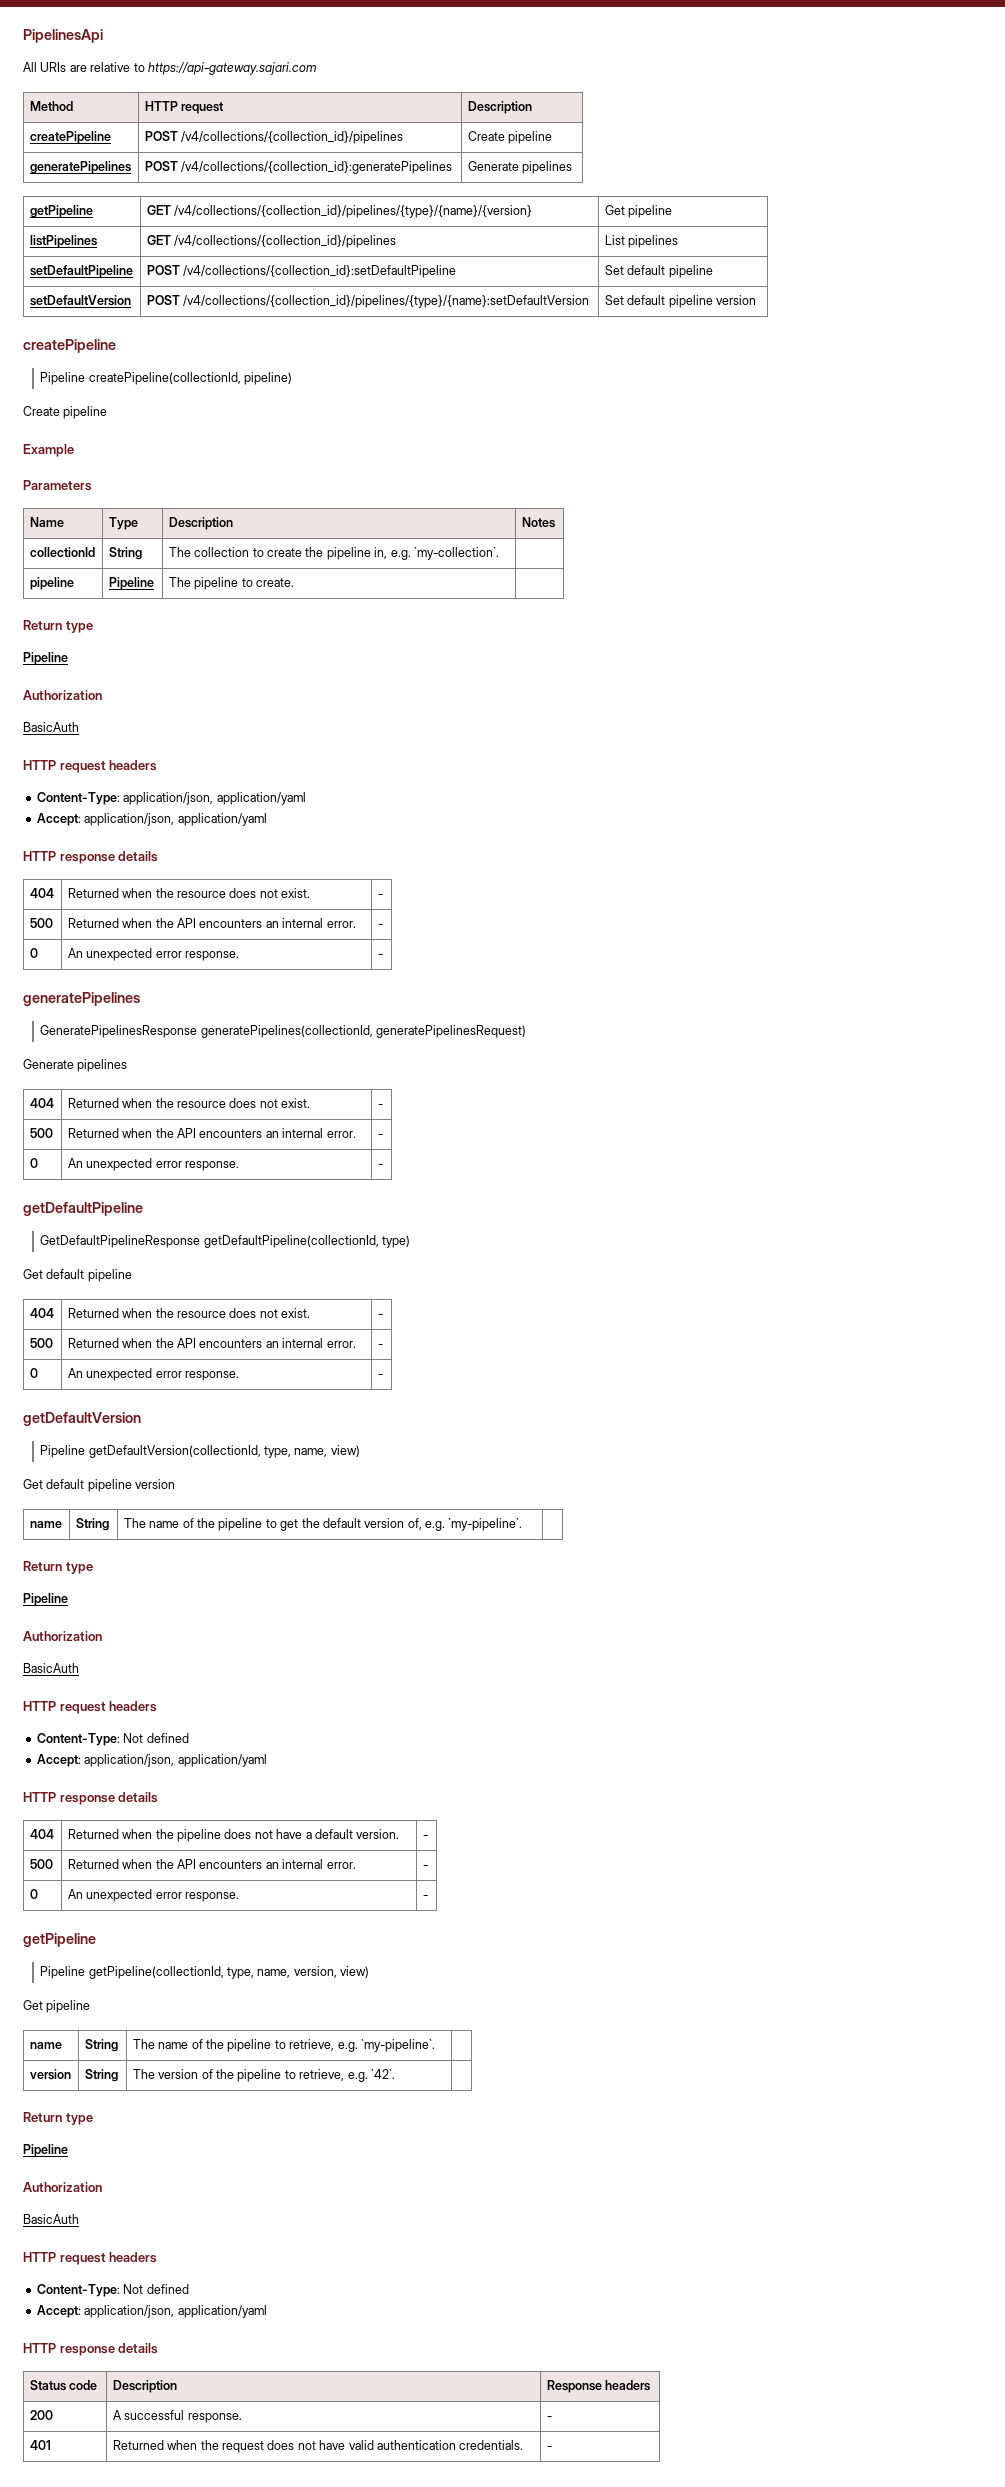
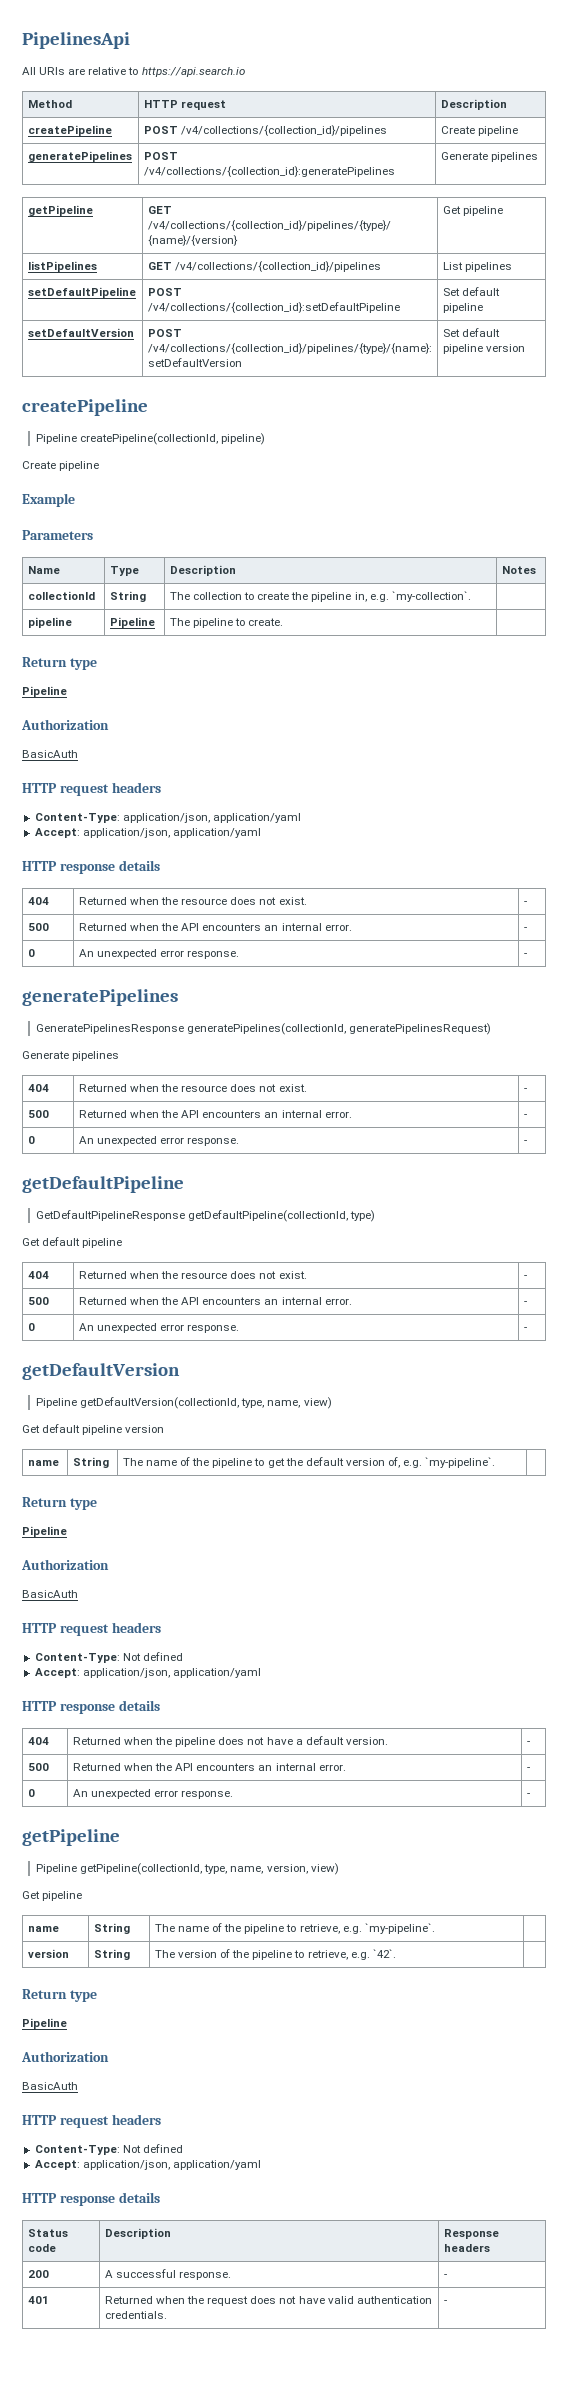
- All URIs are relative to https://api-gateway.sajari.com
+ All URIs are relative to https://api.search.io

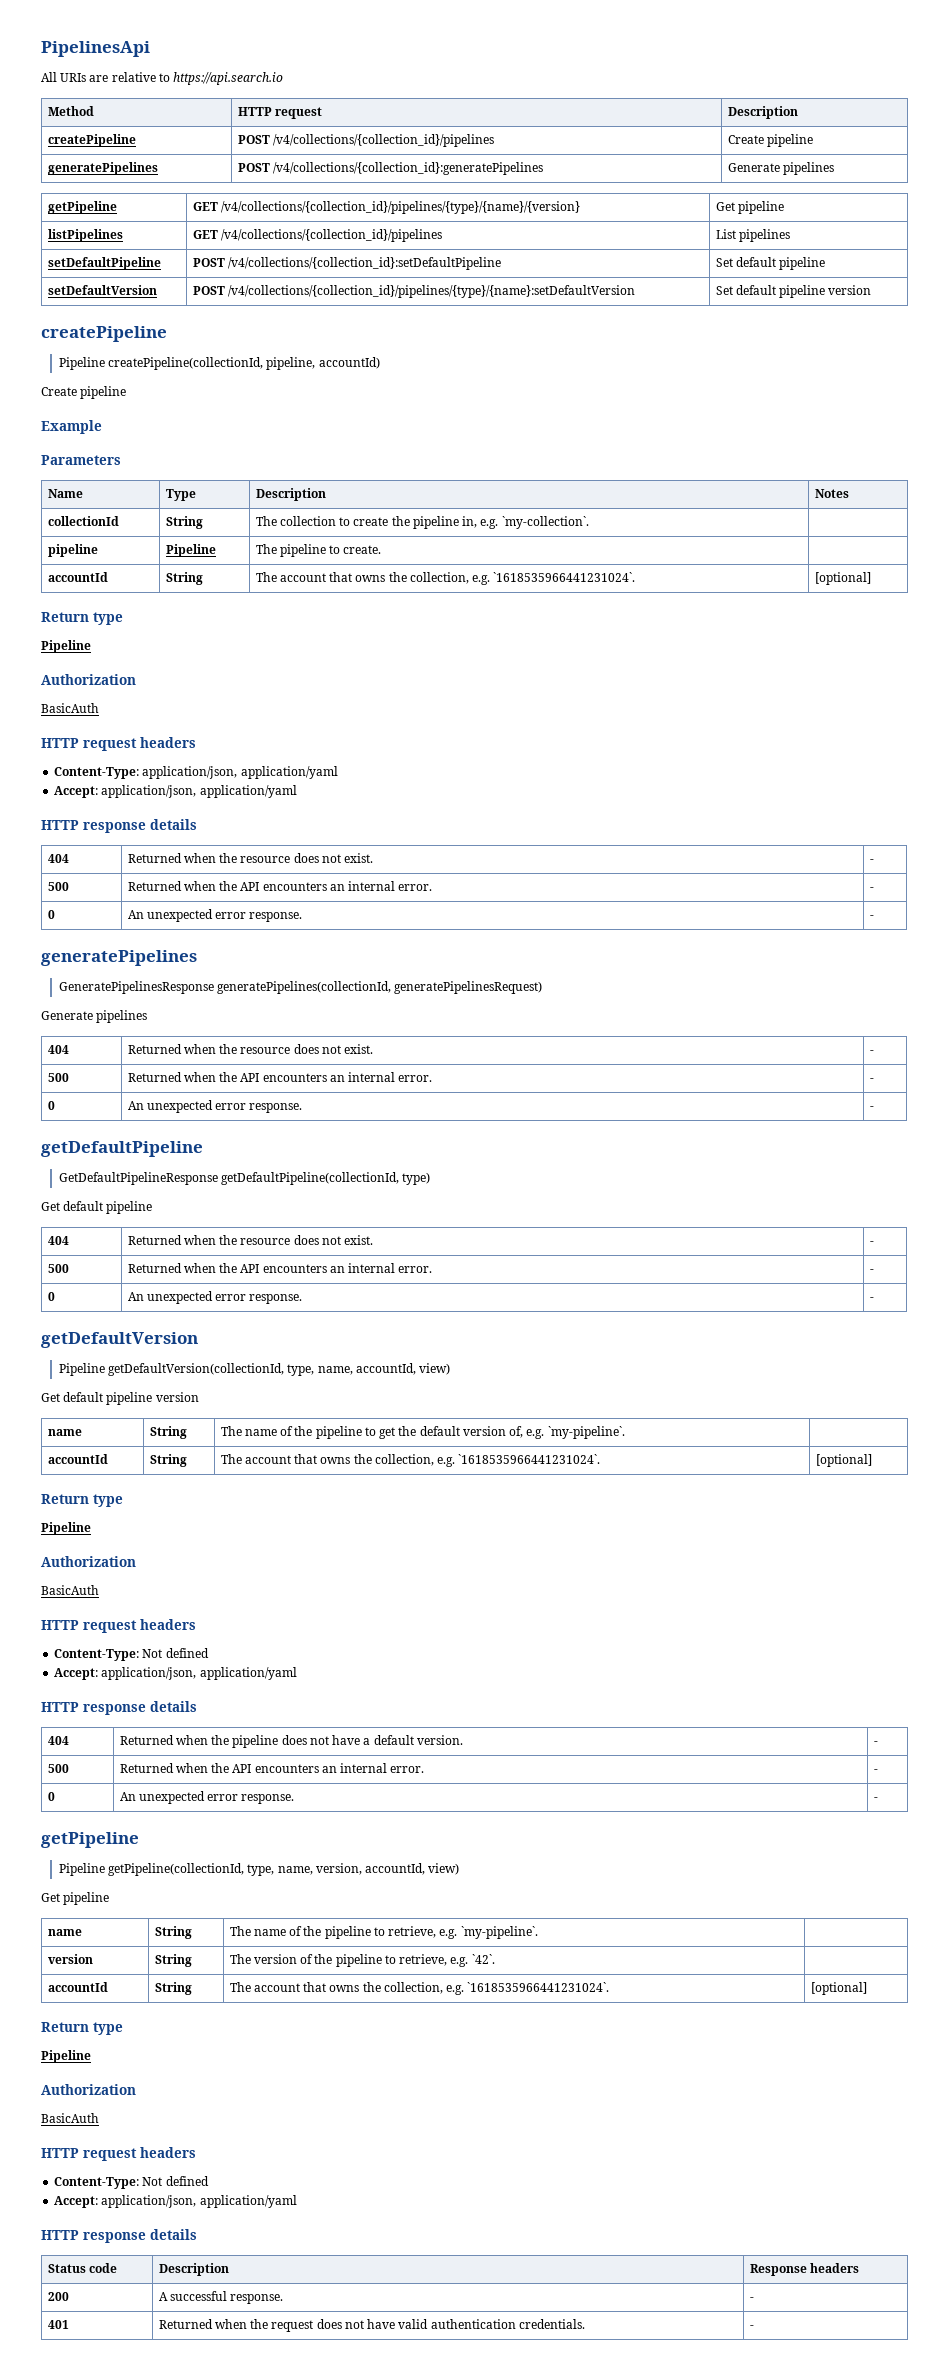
- Pipeline createPipeline(collectionId, pipeline)
+ Pipeline createPipeline(collectionId, pipeline, accountId)
  pipeline | Pipeline | The pipeline to create. |
+ accountId | String | The account that owns the collection, e.g. `1618535966441231024`. | [optional]
- Pipeline getDefaultVersion(collectionId, type, name, view)
+ Pipeline getDefaultVersion(collectionId, type, name, accountId, view)
  name | String | The name of the pipeline to get the default version of, e.g. `my-pipeline`. |
+ accountId | String | The account that owns the collection, e.g. `1618535966441231024`. | [optional]
- Pipeline getPipeline(collectionId, type, name, version, view)
+ Pipeline getPipeline(collectionId, type, name, version, accountId, view)
  version | String | The version of the pipeline to retrieve, e.g. `42`. |
+ accountId | String | The account that owns the collection, e.g. `1618535966441231024`. | [optional]

